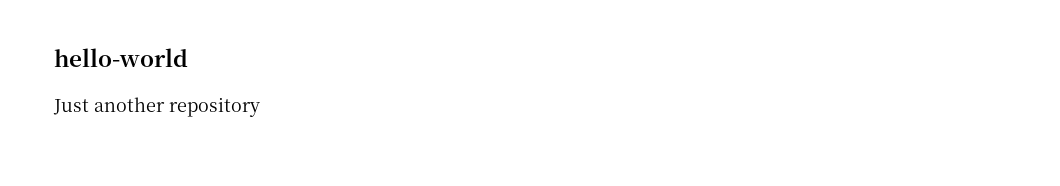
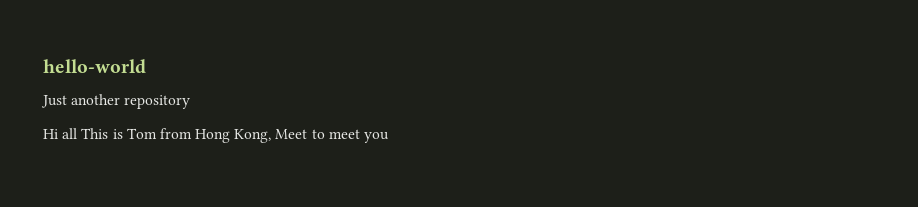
+ Hi all This is Tom from Hong Kong, Meet to meet you

